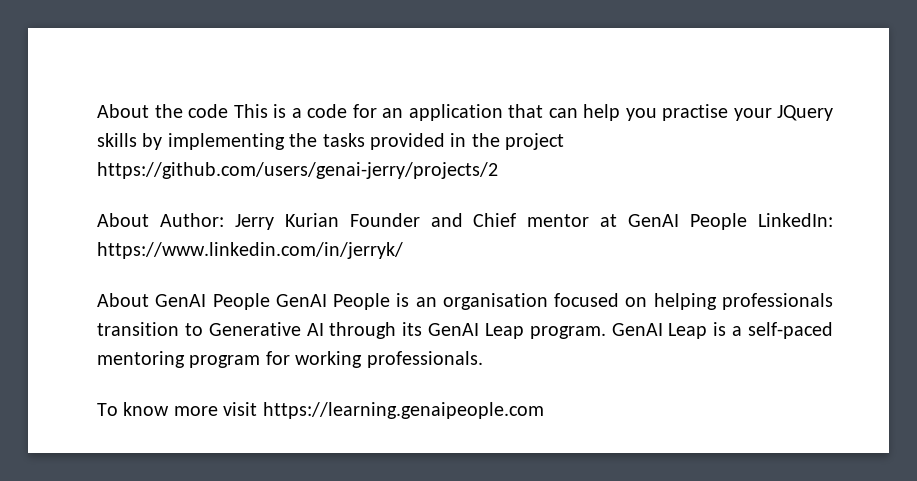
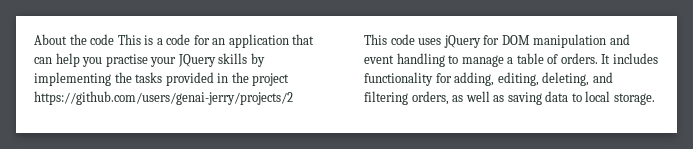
- About Author: Jerry Kurian Founder and Chief mentor at GenAI People LinkedIn: https://www.linkedin.com/in/jerryk/
- About GenAI People GenAI People is an organisation focused on helping professionals transition to Generative AI through its GenAI Leap program. GenAI Leap is a self-paced mentoring program for working professionals.
- To know more visit https://learning.genaipeople.com
+ This code uses jQuery for DOM manipulation and event handling to manage a table of orders. It includes functionality for adding, editing, deleting, and filtering orders, as well as saving data to local storage.

